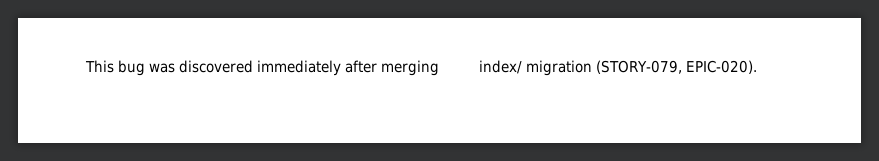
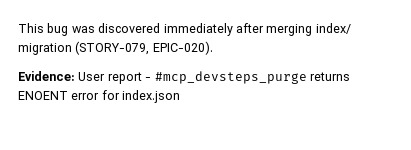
+ Evidence: User report - #mcp_devsteps_purge returns ENOENT error for index.json

